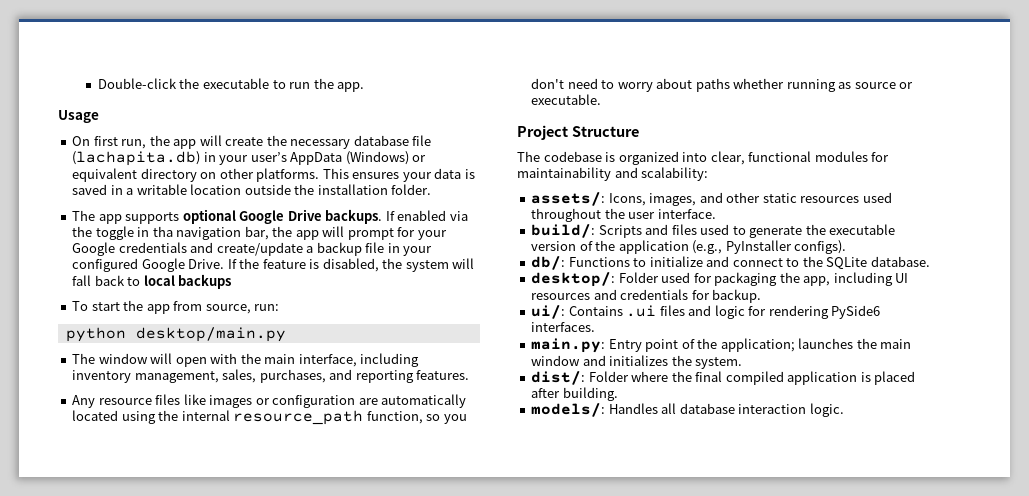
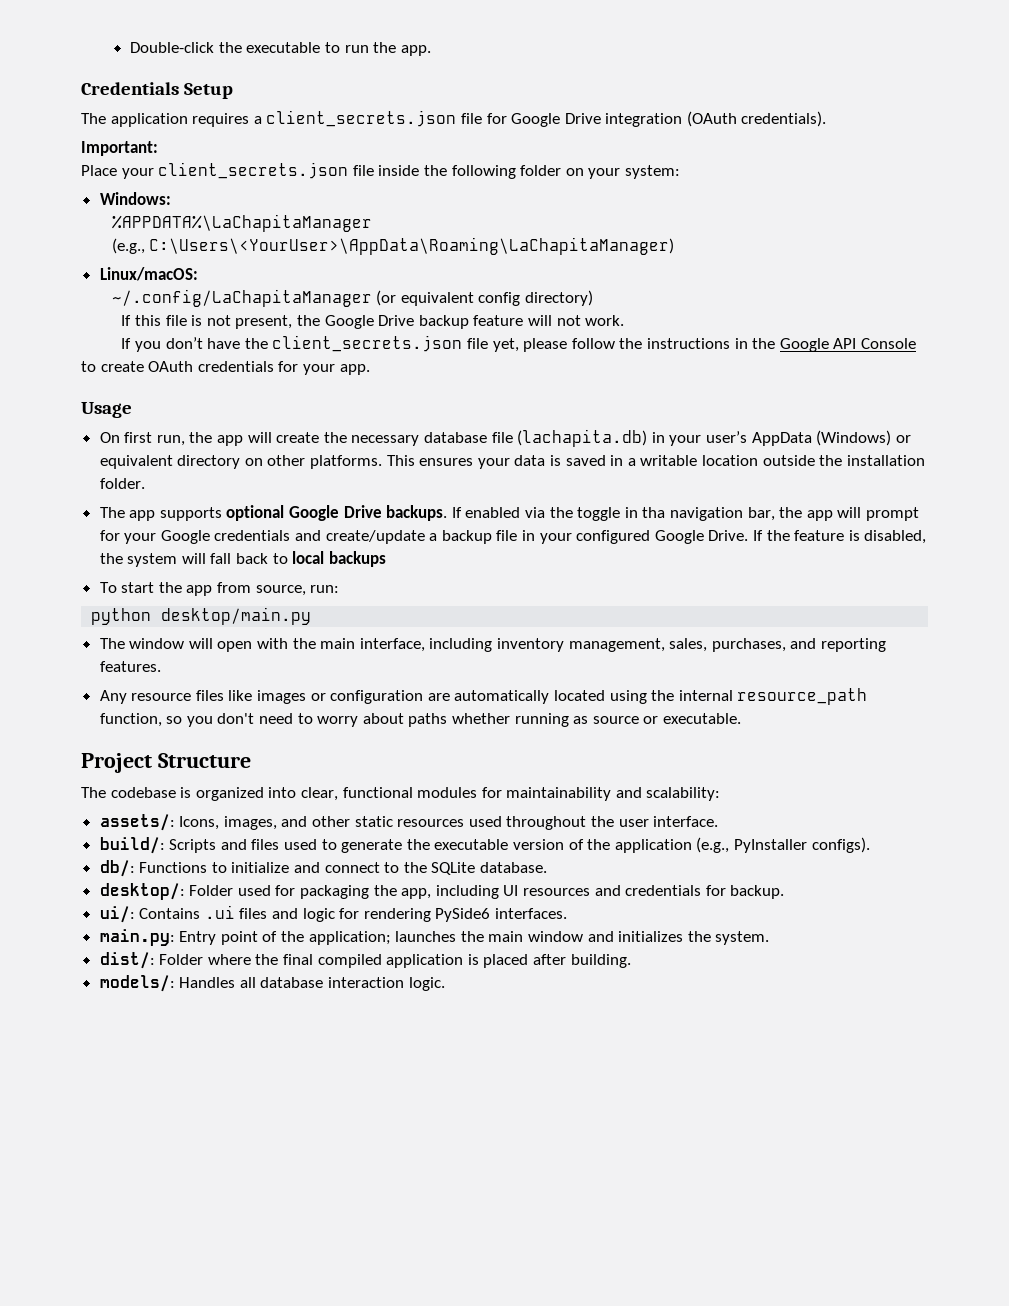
+ Credentials Setup
+ The application requires a client_secrets.json file for Google Drive integration (OAuth credentials).
+ Important:
+ Place your client_secrets.json file inside the following folder on your system:
+ Windows:
+ %APPDATA%\LaChapitaManager
+ (e.g., C:\Users\<YourUser>\AppData\Roaming\LaChapitaManager)
+ Linux/macOS:
+ ~/.config/LaChapitaManager (or equivalent config directory)
+ If this file is not present, the Google Drive backup feature will not work.
+ If you don’t have the client_secrets.json file yet, please follow the instructions in the Google API Console to create OAuth credentials for your app.

